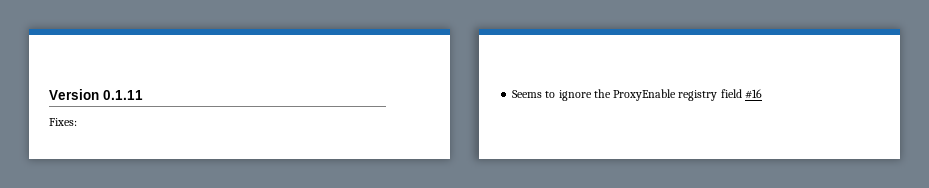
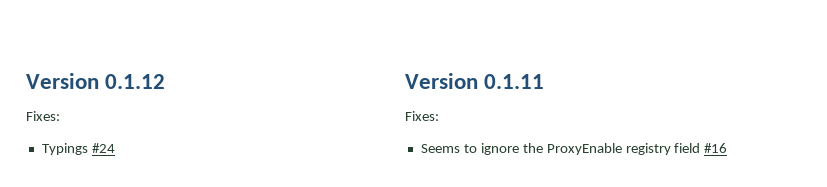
+ Version 0.1.12
+ Fixes:
+ Typings #24

